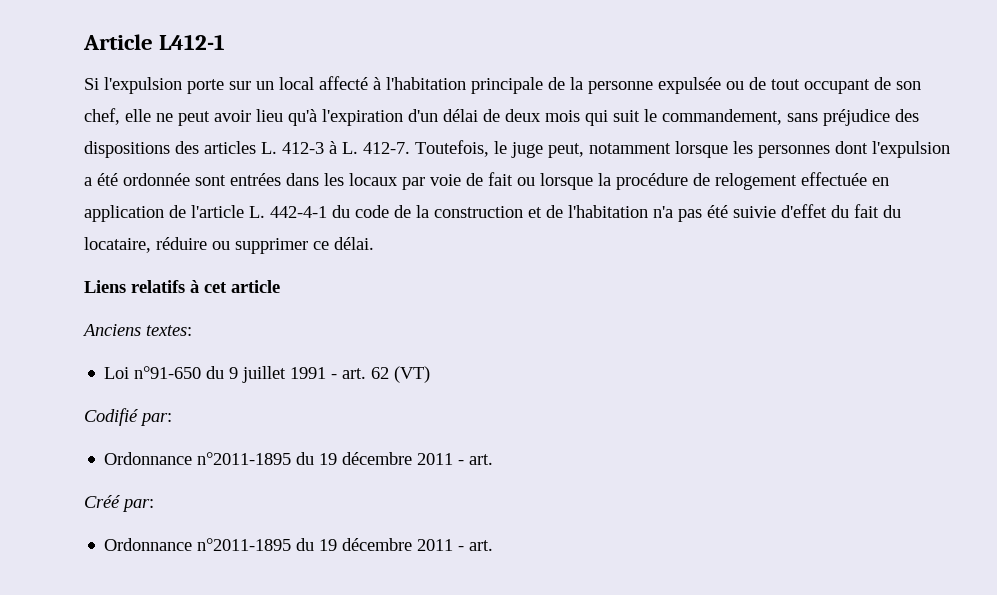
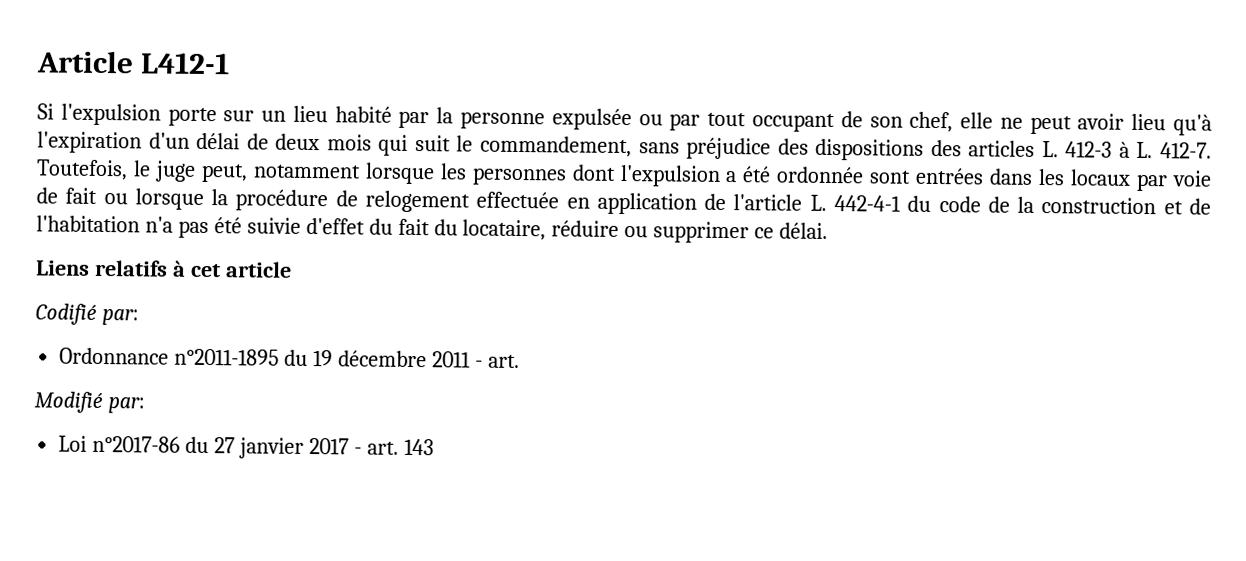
- Si l'expulsion porte sur un local affecté à l'habitation principale de la personne expulsée ou de tout occupant de son chef, elle ne peut avoir lieu qu'à l'expiration d'un délai de deux mois qui suit le commandement, sans préjudice des dispositions des articles L. 412-3 à L. 412-7.
+ Si l'expulsion porte sur un lieu habité par la personne expulsée ou par tout occupant de son chef, elle ne peut avoir lieu qu'à l'expiration d'un délai de deux mois qui suit le commandement, sans préjudice des dispositions des articles L. 412-3 à L. 412-7.
- Anciens textes:
- Loi n°91-650 du 9 juillet 1991 - art. 62 (VT)
- Créé par:
- Ordonnance n°2011-1895 du 19 décembre 2011 - art.
+ Modifié par:
+ Loi n°2017-86 du 27 janvier 2017 - art. 143

